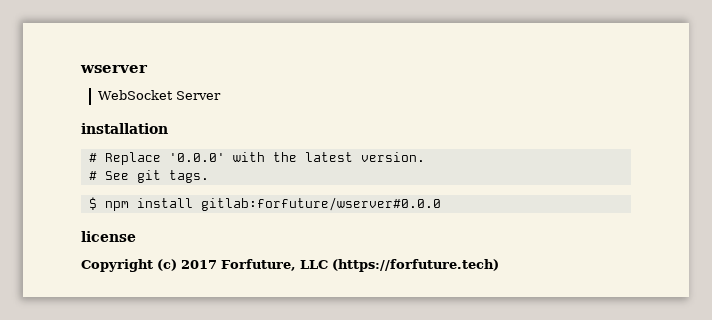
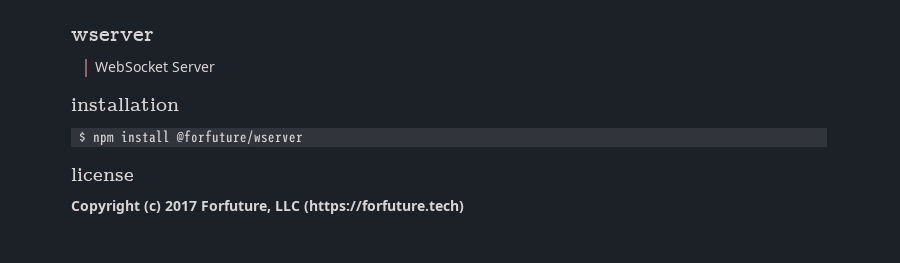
- # Replace '0.0.0' with the latest version.
- # See git tags.
- $ npm install gitlab:forfuture/wserver#0.0.0
+ $ npm install @forfuture/wserver

